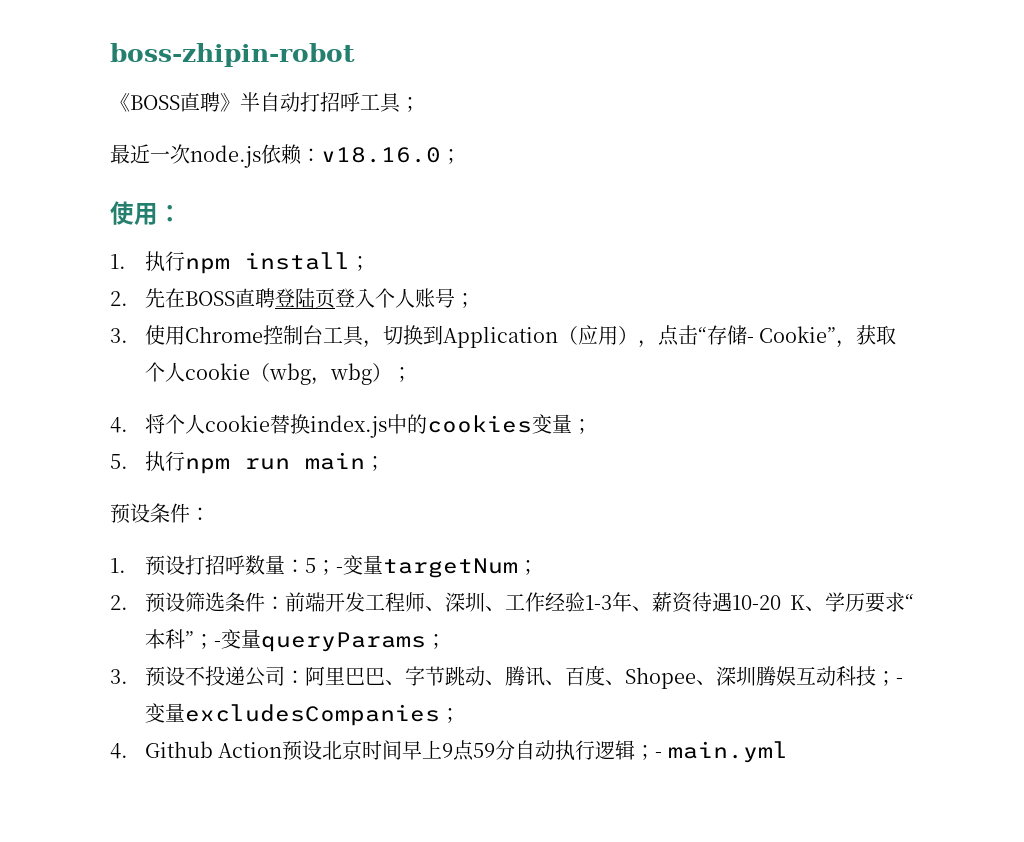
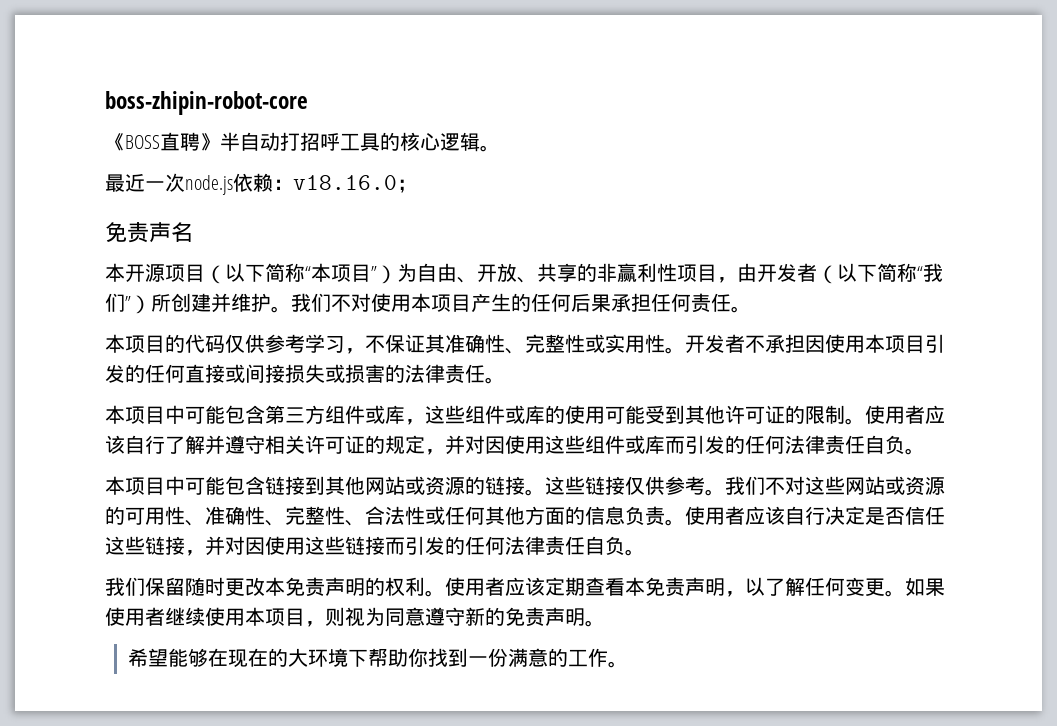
- boss-zhipin-robot
+ boss-zhipin-robot-core
- 《BOSS直聘》半自动打招呼工具；
+ 《BOSS直聘》半自动打招呼工具的核心逻辑。
- 使用：
- 1.执行npm install；
- 2.先在BOSS直聘登陆页登入个人账号；
- 3.使用Chrome控制台工具，切换到Application（应用），点击“存储- Cookie”，获取个人cookie（wbg，wbg）；
- 4.将个人cookie替换index.js中的cookies变量；
- 5.执行npm run main；
- 预设条件：
- 1.预设打招呼数量：5；-变量targetNum；
- 2.预设筛选条件：前端开发工程师、深圳、工作经验1-3年、薪资待遇10-20 K、学历要求“本科”；-变量queryParams；
- 3.预设不投递公司：阿里巴巴、字节跳动、腾讯、百度、Shopee、深圳腾娱互动科技；-变量excludesCompanies；
- 4. Github Action预设北京时间早上9点59分自动执行逻辑；- main.yml
+ 免责声名
+ 本开源项目（以下简称“本项目”）为自由、开放、共享的非赢利性项目，由开发者（以下简称“我们”）所创建并维护。我们不对使用本项目产生的任何后果承担任何责任。
+ 本项目的代码仅供参考学习，不保证其准确性、完整性或实用性。开发者不承担因使用本项目引发的任何直接或间接损失或损害的法律责任。
+ 本项目中可能包含第三方组件或库，这些组件或库的使用可能受到其他许可证的限制。使用者应该自行了解并遵守相关许可证的规定，并对因使用这些组件或库而引发的任何法律责任自负。
+ 本项目中可能包含链接到其他网站或资源的链接。这些链接仅供参考。我们不对这些网站或资源的可用性、准确性、完整性、合法性或任何其他方面的信息负责。使用者应该自行决定是否信任这些链接，并对因使用这些链接而引发的任何法律责任自负。
+ 我们保留随时更改本免责声明的权利。使用者应该定期查看本免责声明，以了解任何变更。如果使用者继续使用本项目，则视为同意遵守新的免责声明。
+ 希望能够在现在的大环境下帮助你找到一份满意的工作。

